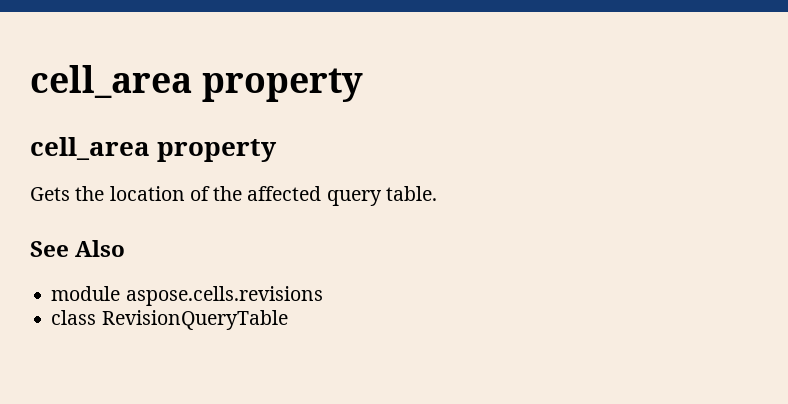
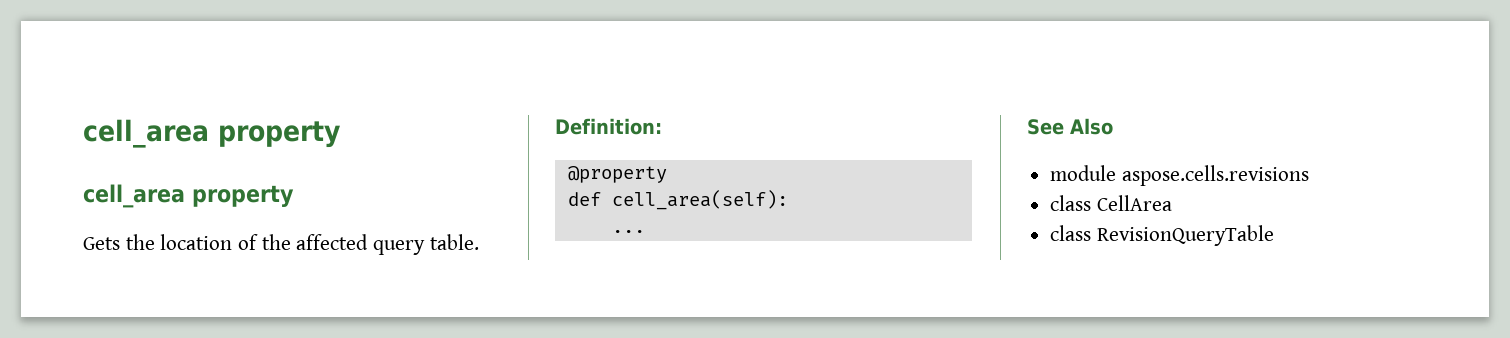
+ Definition:
+ @property
+ def cell_area(self):
+ ...
+ class CellArea

